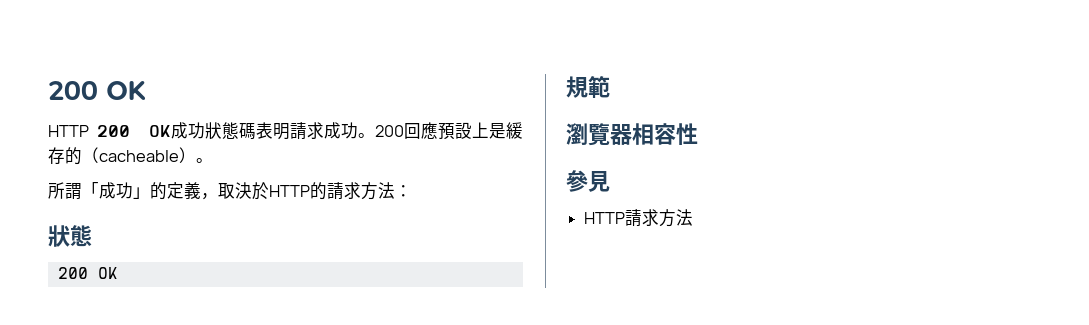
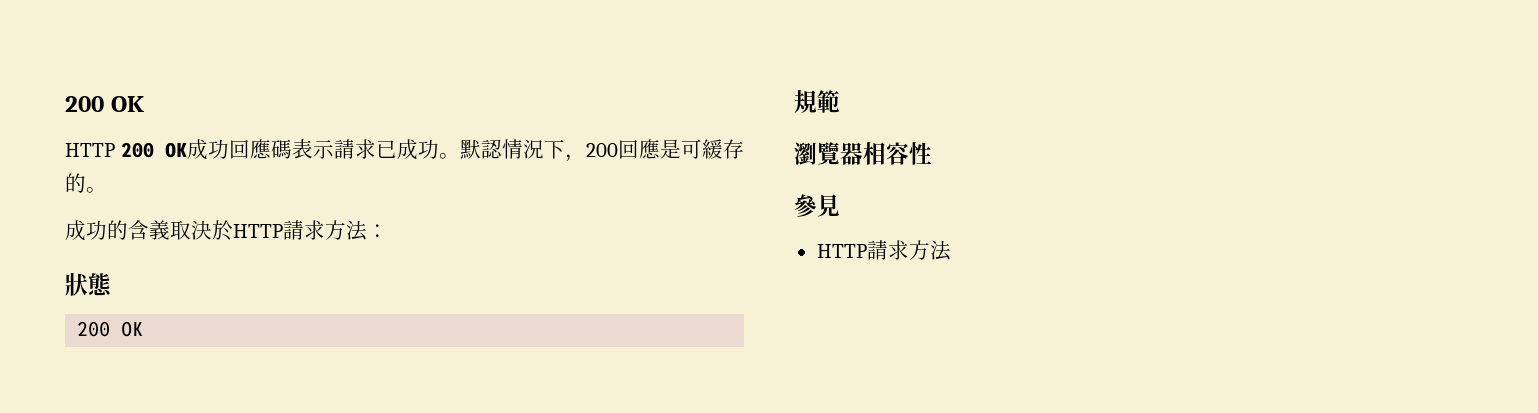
- HTTP 200 OK成功狀態碼表明請求成功。200回應預設上是緩存的（cacheable）。
- 所謂「成功」的定義，取決於HTTP的請求方法：
+ HTTP 200 OK成功回應碼表示請求已成功。默認情況下，200回應是可緩存的。
+ 成功的含義取決於HTTP請求方法：

